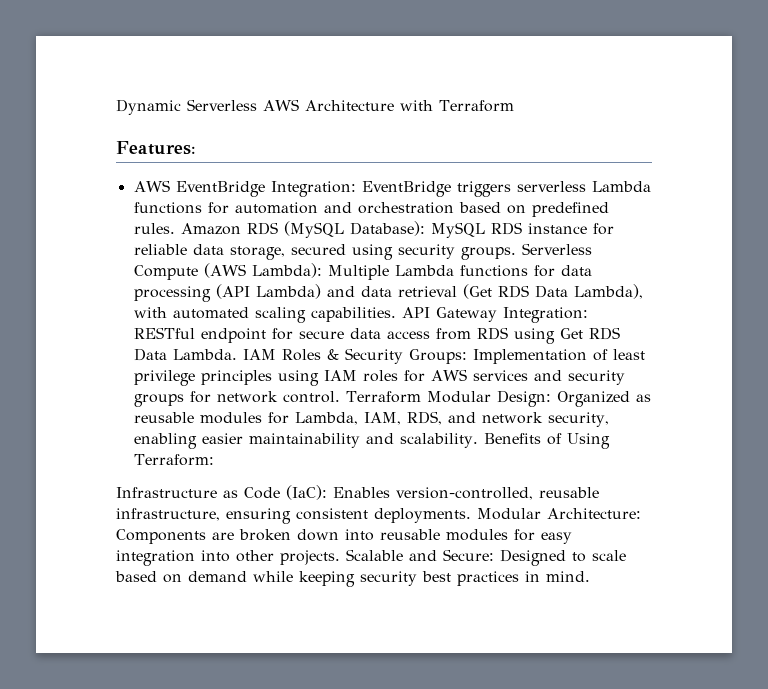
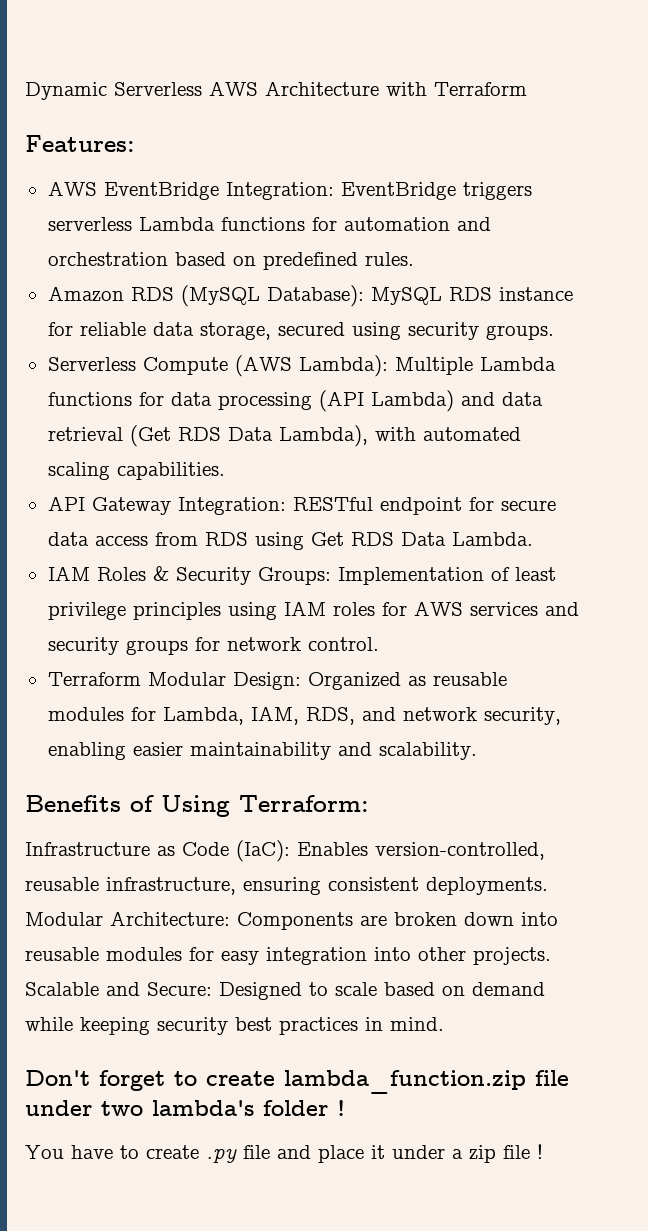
- EventBridge triggers serverless Lambda functions for automation and orchestration based on predefined rules. Amazon RDS (MySQL Database):
+ EventBridge triggers serverless Lambda functions for automation and orchestration based on predefined rules.
+ Amazon RDS (MySQL Database):
- MySQL RDS instance for reliable data storage, secured using security groups. Serverless Compute (AWS Lambda):
+ MySQL RDS instance for reliable data storage, secured using security groups.
+ Serverless Compute (AWS Lambda):
- Multiple Lambda functions for data processing (API Lambda) and data retrieval (Get RDS Data Lambda), with automated scaling capabilities. API Gateway Integration:
+ Multiple Lambda functions for data processing (API Lambda) and data retrieval (Get RDS Data Lambda), with automated scaling capabilities.
+ API Gateway Integration:
- RESTful endpoint for secure data access from RDS using Get RDS Data Lambda. IAM Roles & Security Groups:
+ RESTful endpoint for secure data access from RDS using Get RDS Data Lambda.
+ IAM Roles & Security Groups:
- Implementation of least privilege principles using IAM roles for AWS services and security groups for network control. Terraform Modular Design:
+ Implementation of least privilege principles using IAM roles for AWS services and security groups for network control.
+ Terraform Modular Design:
- Organized as reusable modules for Lambda, IAM, RDS, and network security, enabling easier maintainability and scalability. Benefits of Using Terraform:
+ Organized as reusable modules for Lambda, IAM, RDS, and network security, enabling easier maintainability and scalability.
+ Benefits of Using Terraform:
+ Don't forget to create lambda_function.zip file under two lambda's folder !
+ You have to create .py file and place it under a zip file !

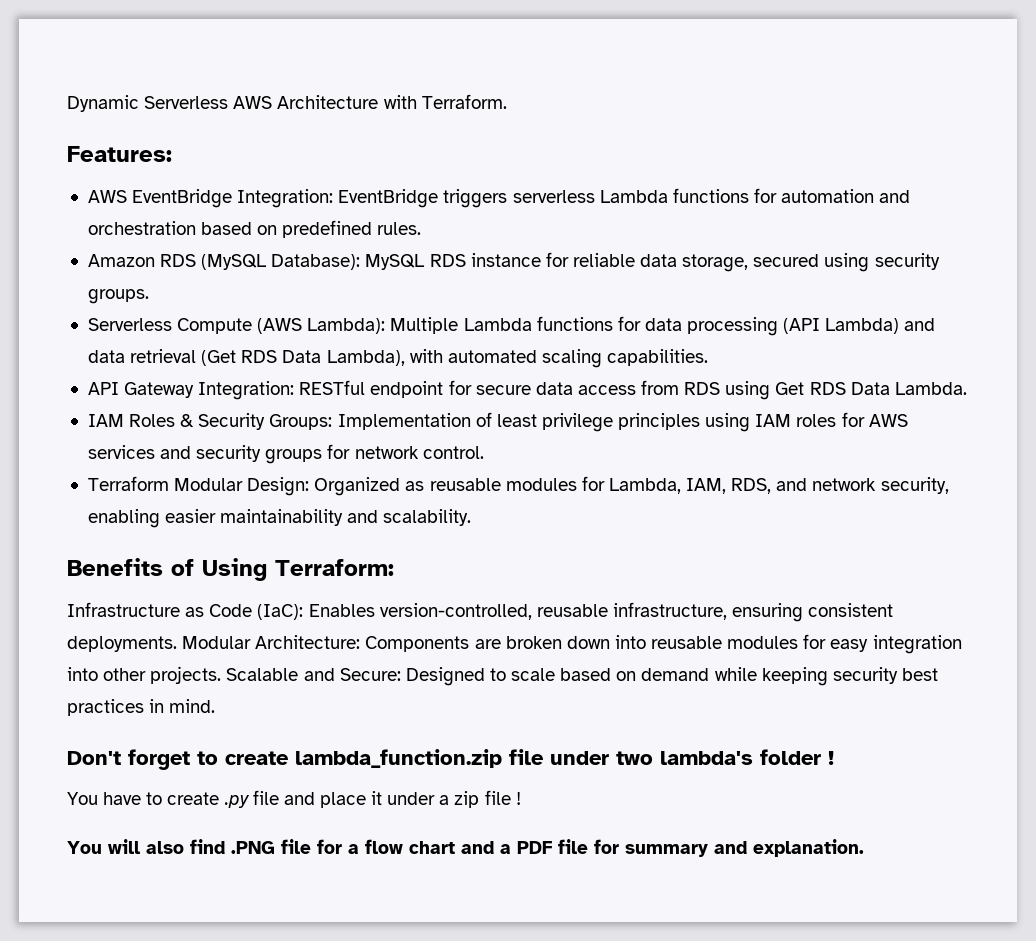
- Dynamic Serverless AWS Architecture with Terraform
+ Dynamic Serverless AWS Architecture with Terraform.
+ You will also find .PNG file for a flow chart and a PDF file for summary and explanation.

